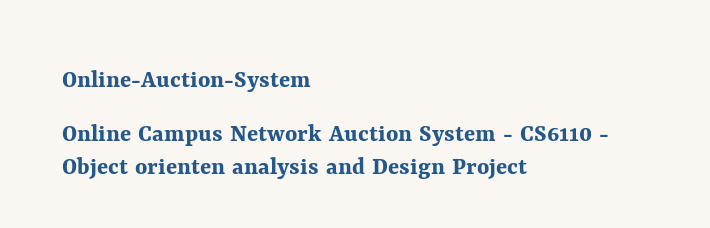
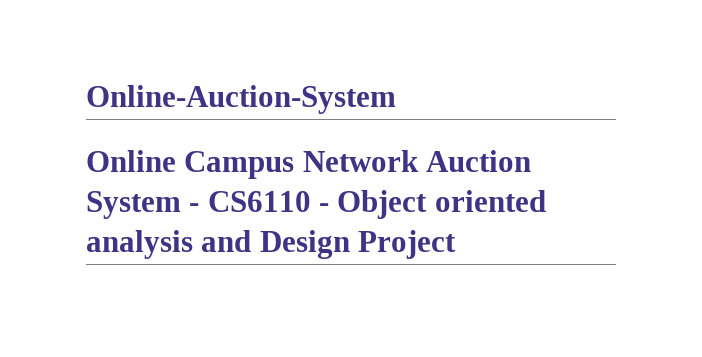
- Online Campus Network Auction System - CS6110 - Object orienten analysis and Design Project
+ Online Campus Network Auction System - CS6110 - Object oriented analysis and Design Project

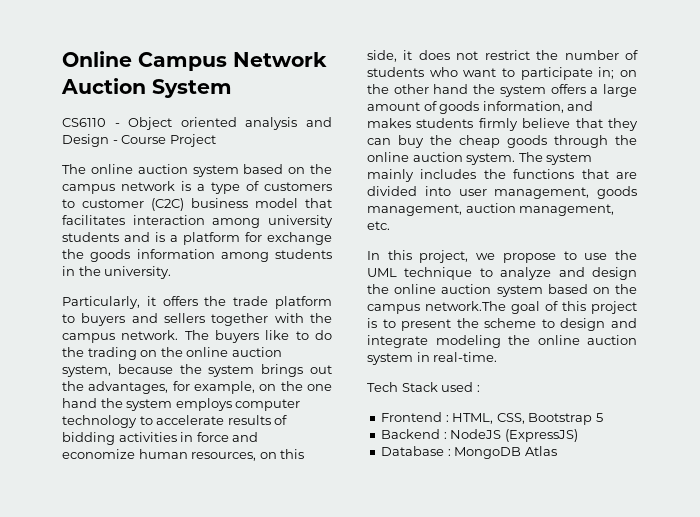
- Online-Auction-System
- Online Campus Network Auction System - CS6110 - Object oriented analysis and Design Project
+ Online Campus Network Auction System
+ CS6110 - Object oriented analysis and Design - Course Project
+ The online auction system based on the campus network is a type of customers to customer (C2C) business model that facilitates interaction among university students and is a platform for exchange the goods information among students in the university.
+ Particularly, it offers the trade platform to buyers and sellers together with the campus network. The buyers like to do the trading on the online auction system, because the system brings out the advantages, for example, on the one hand the system employs computer technology to accelerate results of bidding activities in force and economize human resources, on this side, it does not restrict the number of students who want to participate in; on the other hand the system offers a large amount of goods information, and makes students firmly believe that they can buy the cheap goods through the online auction system. The system mainly includes the functions that are divided into user management, goods management, auction management, etc.
+ In this project, we propose to use the UML technique to analyze and design the online auction system based on the campus network.The goal of this project is to present the scheme to design and integrate modeling the online auction system in real-time.
+ Tech Stack used :
+ Frontend : HTML, CSS, Bootstrap 5
+ Backend : NodeJS (ExpressJS)
+ Database : MongoDB Atlas

